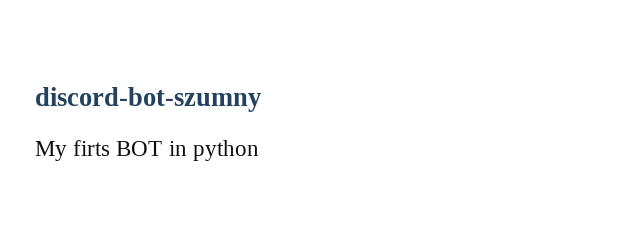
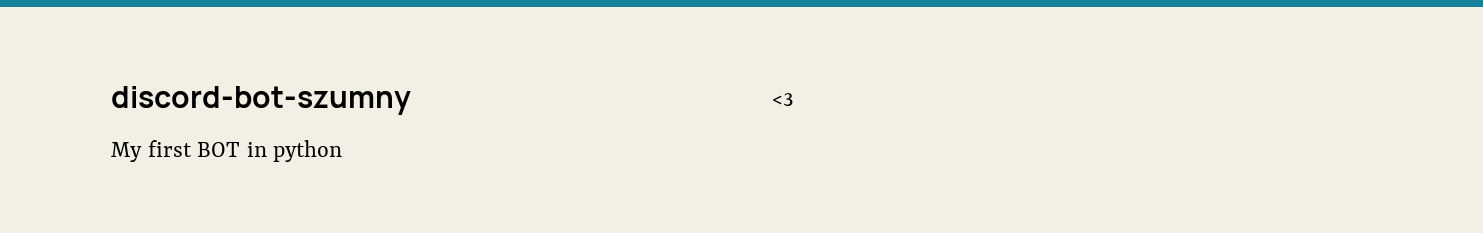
- My firts BOT in python
+ My first BOT in python
+ <3

